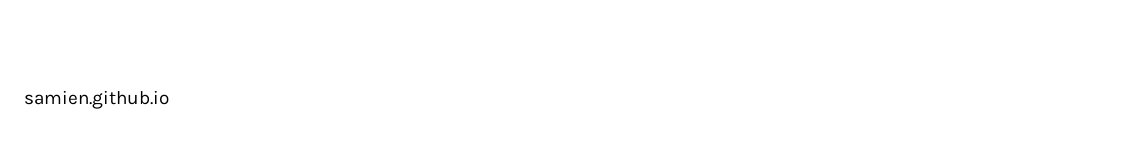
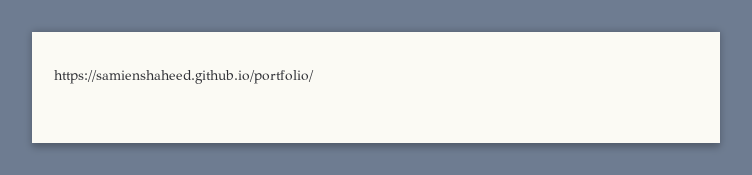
- samien.github.io
+ https://samienshaheed.github.io/portfolio/

